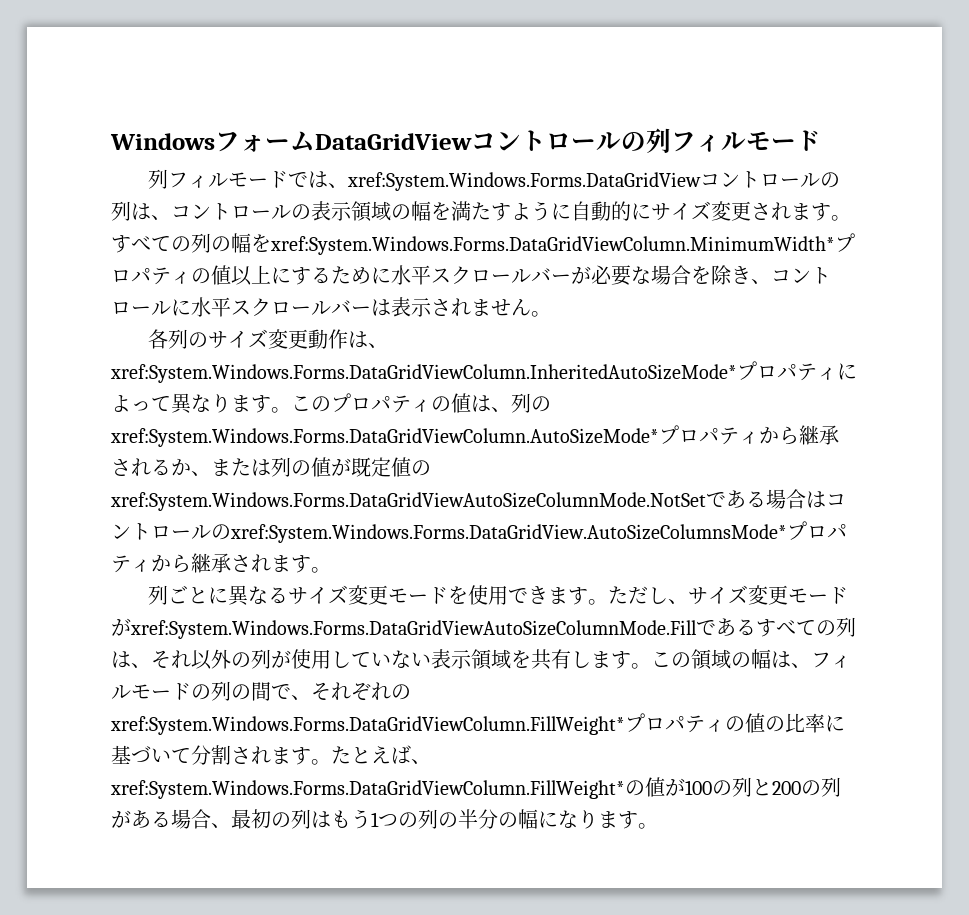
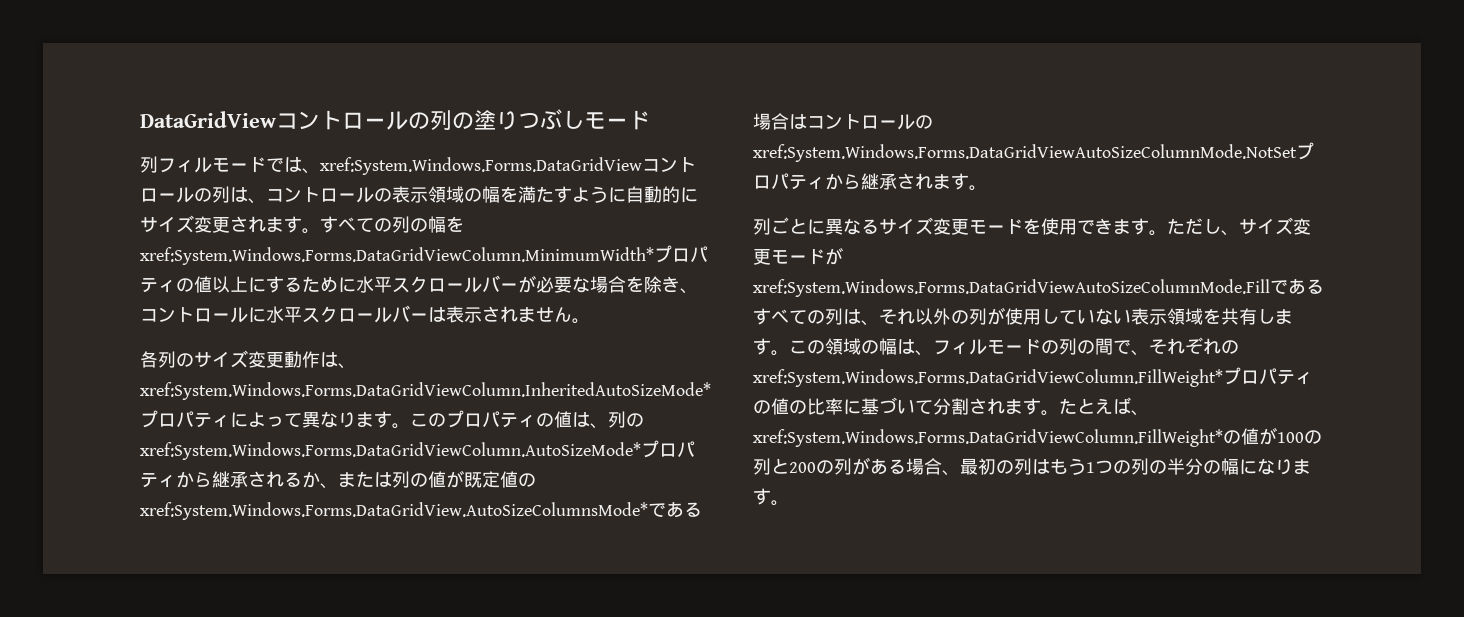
- WindowsフォームDataGridViewコントロールの列フィルモード
+ DataGridViewコントロールの列の塗りつぶしモード
- このプロパティの値は、列のxref:System.Windows.Forms.DataGridViewColumn.AutoSizeMode*プロパティから継承されるか、または列の値が既定値のxref:System.Windows.Forms.DataGridViewAutoSizeColumnMode.NotSetである場合はコントロールのxref:System.Windows.Forms.DataGridView.AutoSizeColumnsMode*プロパティから継承されます。
+ このプロパティの値は、列のxref:System.Windows.Forms.DataGridViewColumn.AutoSizeMode*プロパティから継承されるか、または列の値が既定値のxref:System.Windows.Forms.DataGridView.AutoSizeColumnsMode*である場合はコントロールのxref:System.Windows.Forms.DataGridViewAutoSizeColumnMode.NotSetプロパティから継承されます。

